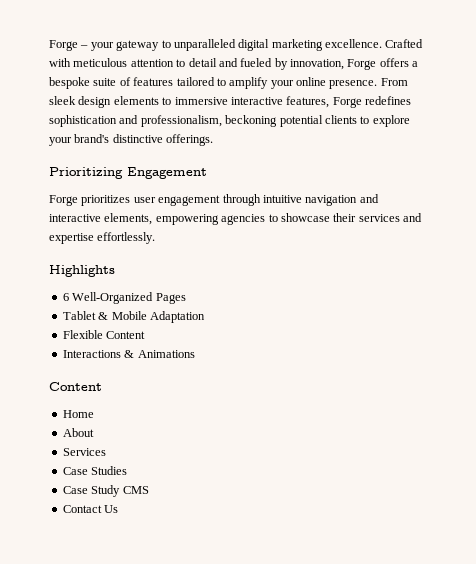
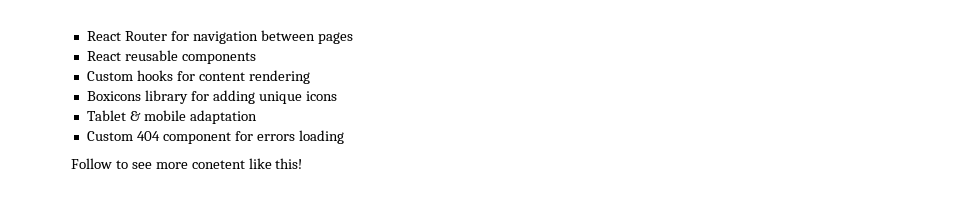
- Forge – your gateway to unparalleled digital marketing excellence. Crafted with meticulous attention to detail and fueled by innovation, Forge offers a bespoke suite of features tailored to amplify your online presence. From sleek design elements to immersive interactive features, Forge redefines sophistication and professionalism, beckoning potential clients to explore your brand's distinctive offerings.
- Prioritizing Engagement
- Forge prioritizes user engagement through intuitive navigation and interactive elements, empowering agencies to showcase their services and expertise effortlessly.
- Highlights
- 6 Well-Organized Pages
- Tablet & Mobile Adaptation
- Flexible Content
- Interactions & Animations
- Content
- Home
- About
- Services
- Case Studies
- Case Study CMS
- Contact Us
+ React Router for navigation between pages
+ React reusable components
+ Custom hooks for content rendering
+ Boxicons library for adding unique icons
+ Tablet & mobile adaptation
+ Custom 404 component for errors loading
+ Follow to see more conetent like this!

